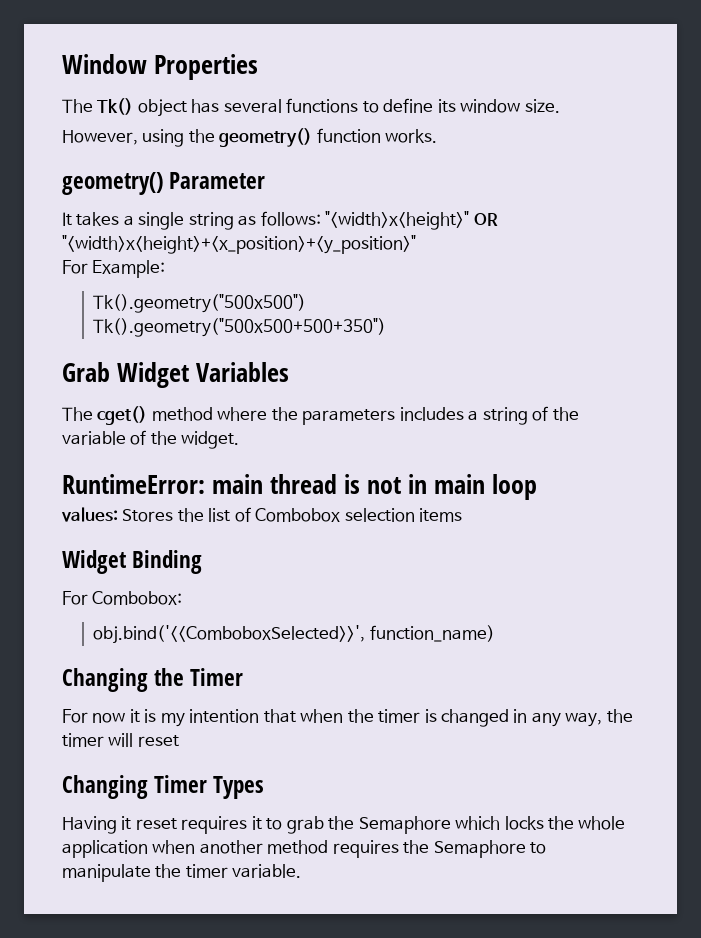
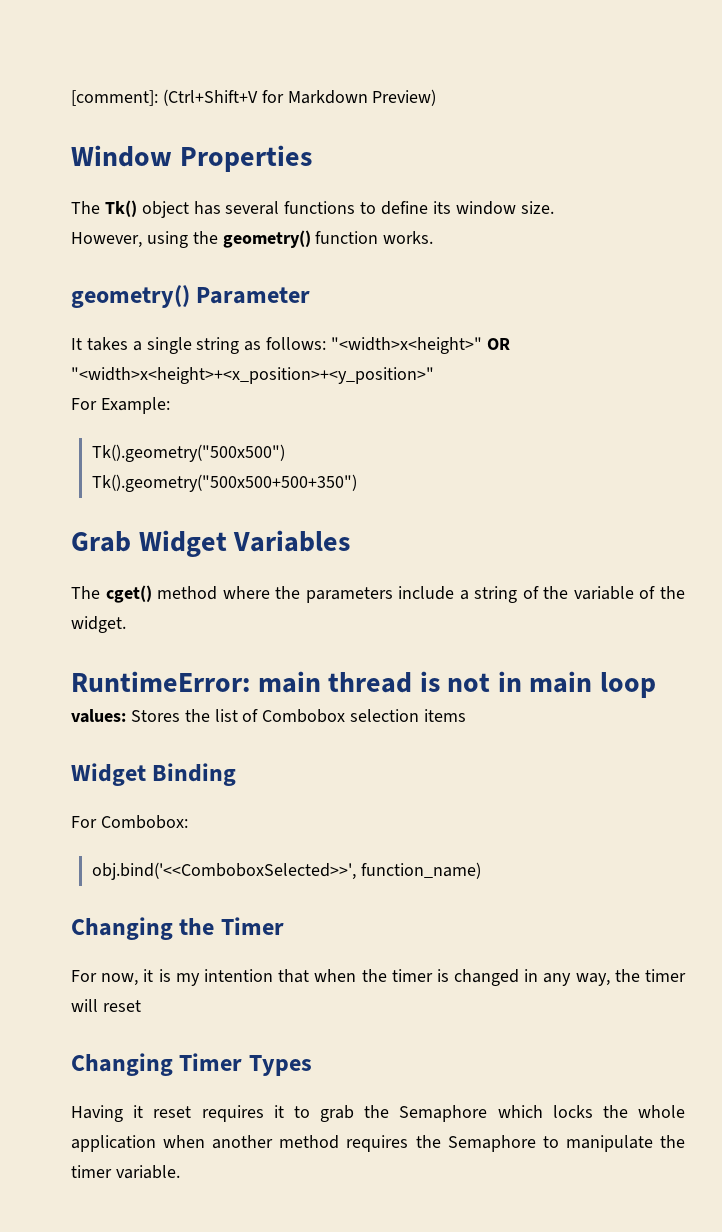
+ [comment]: (Ctrl+Shift+V for Markdown Preview)
- The cget() method where the parameters includes a string of the variable of the widget.
+ The cget() method where the parameters include a string of the variable of the widget.
- For now it is my intention that when the timer is changed in any way, the timer will reset
+ For now, it is my intention that when the timer is changed in any way, the timer will reset

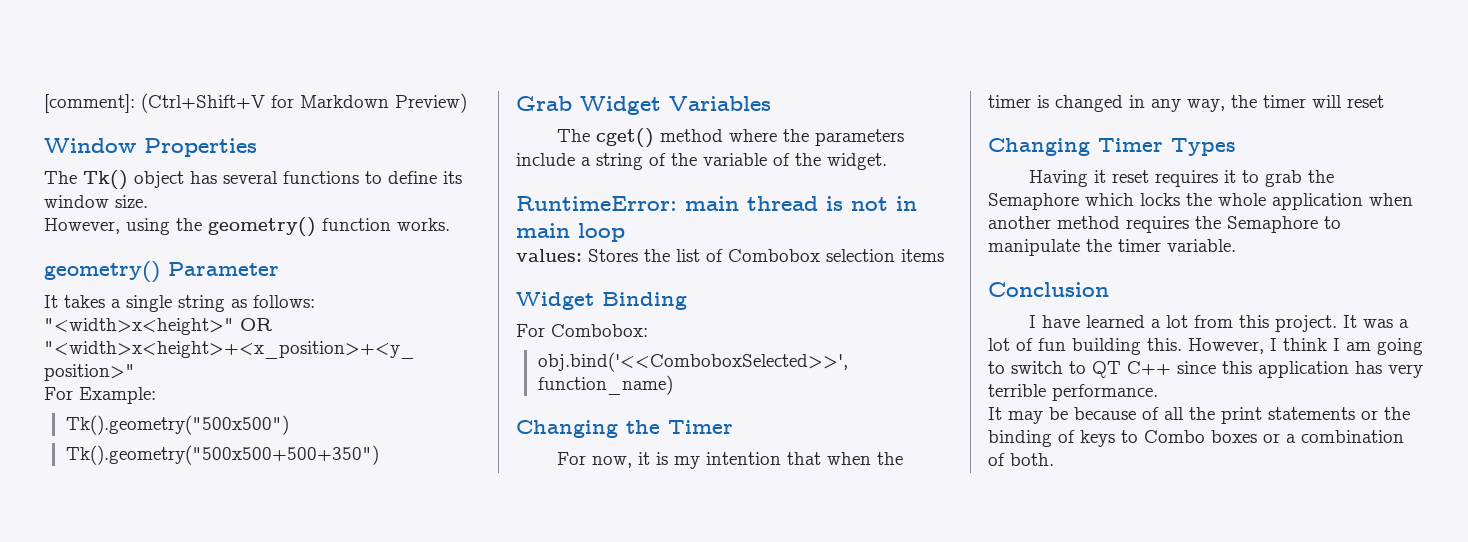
+ Conclusion
+ I have learned a lot from this project. It was a lot of fun building this. However, I think I am going to switch to QT C++ since this application has very terrible performance.
+ It may be because of all the print statements or the binding of keys to Combo boxes or a combination of both.

